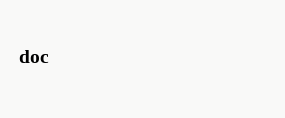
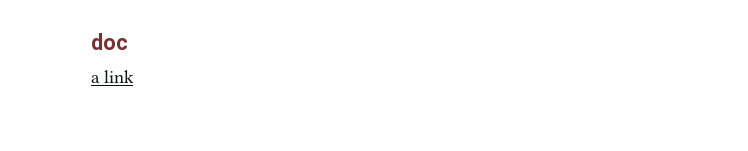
+ a link

